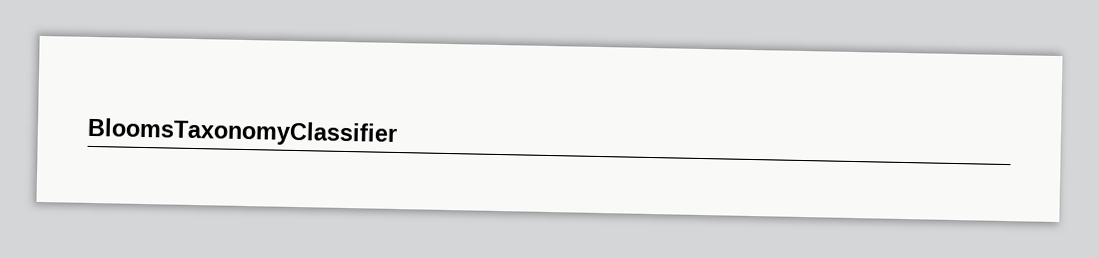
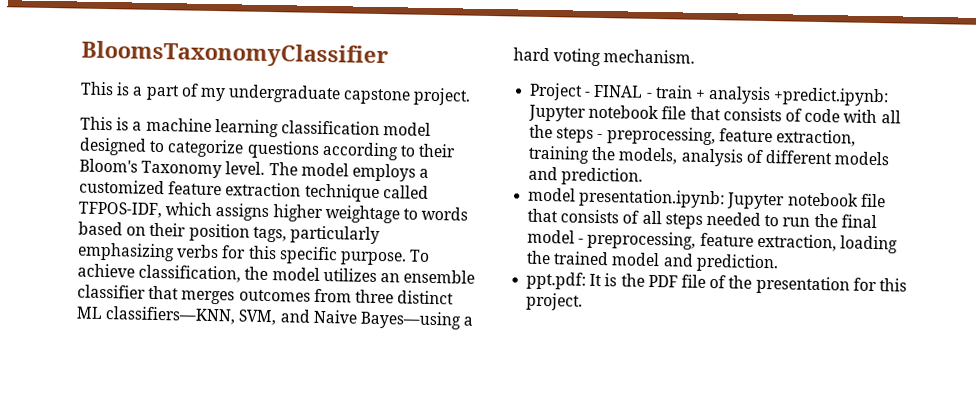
+ This is a part of my undergraduate capstone project.
+ This is a machine learning classification model designed to categorize questions according to their Bloom's Taxonomy level. The model employs a customized feature extraction technique called TFPOS-IDF, which assigns higher weightage to words based on their position tags, particularly emphasizing verbs for this specific purpose. To achieve classification, the model utilizes an ensemble classifier that merges outcomes from three distinct ML classifiers—KNN, SVM, and Naive Bayes—using a hard voting mechanism.
+ Project - FINAL - train + analysis +predict.ipynb: Jupyter notebook file that consists of code with all the steps - preprocessing, feature extraction, training the models, analysis of different models and prediction.
+ model presentation.ipynb: Jupyter notebook file that consists of all steps needed to run the final model - preprocessing, feature extraction, loading the trained model and prediction.
+ ppt.pdf: It is the PDF file of the presentation for this project.

